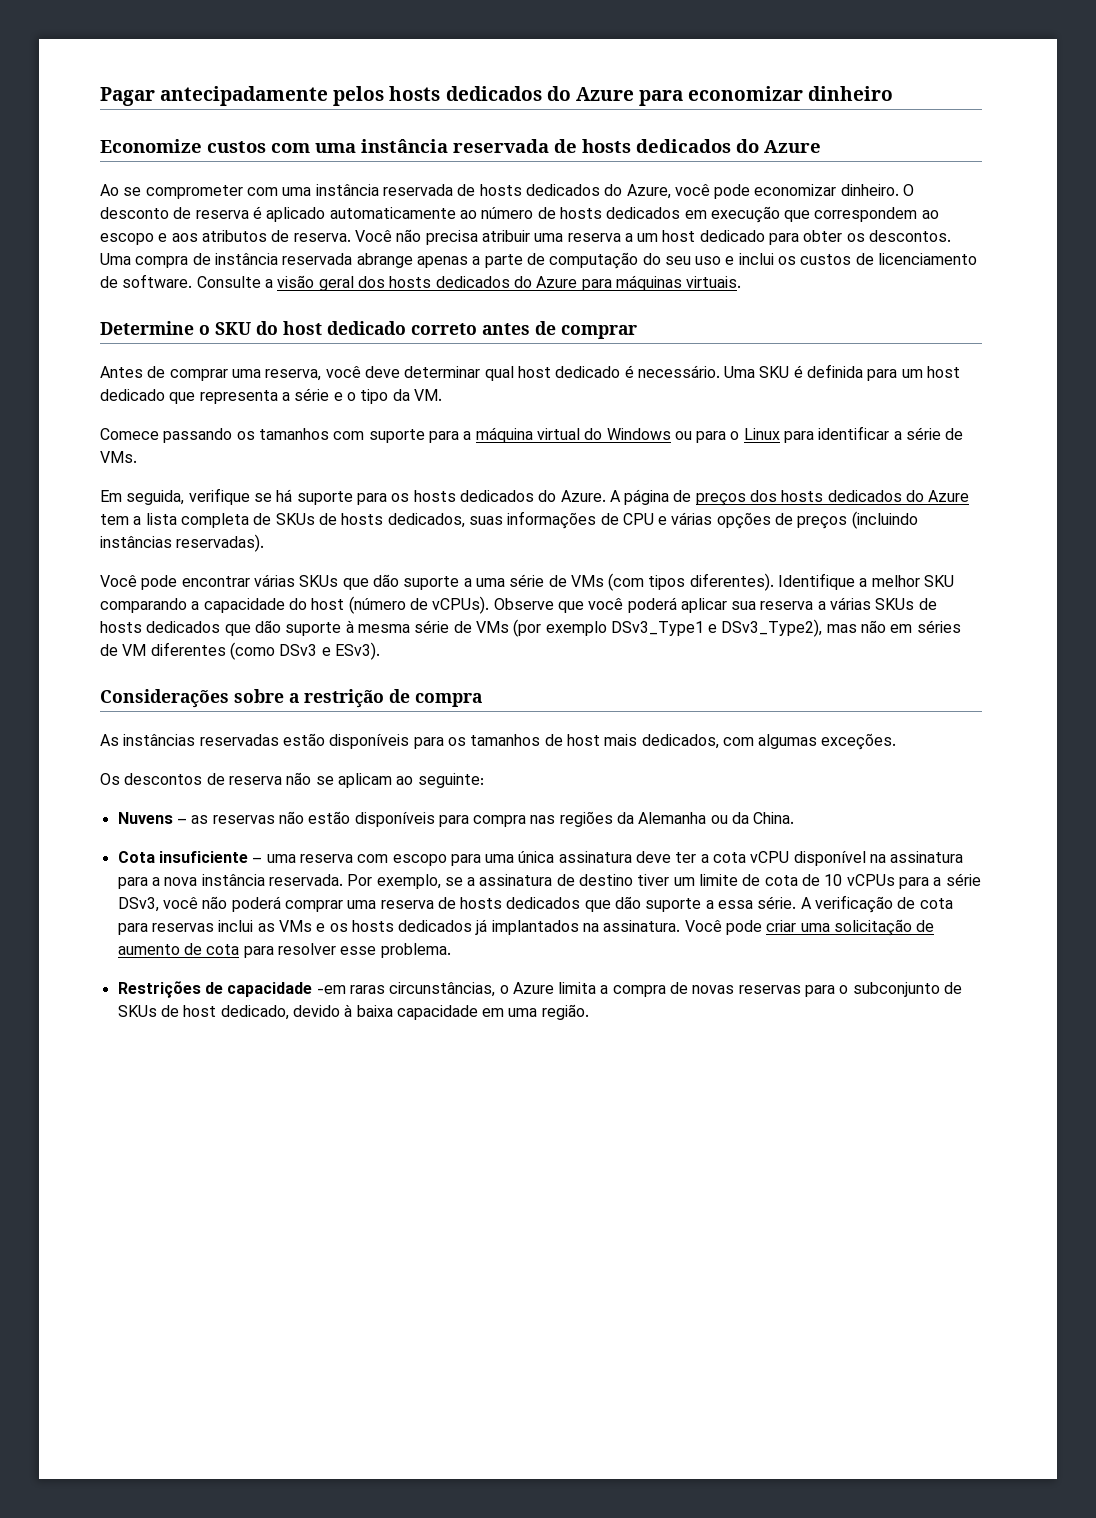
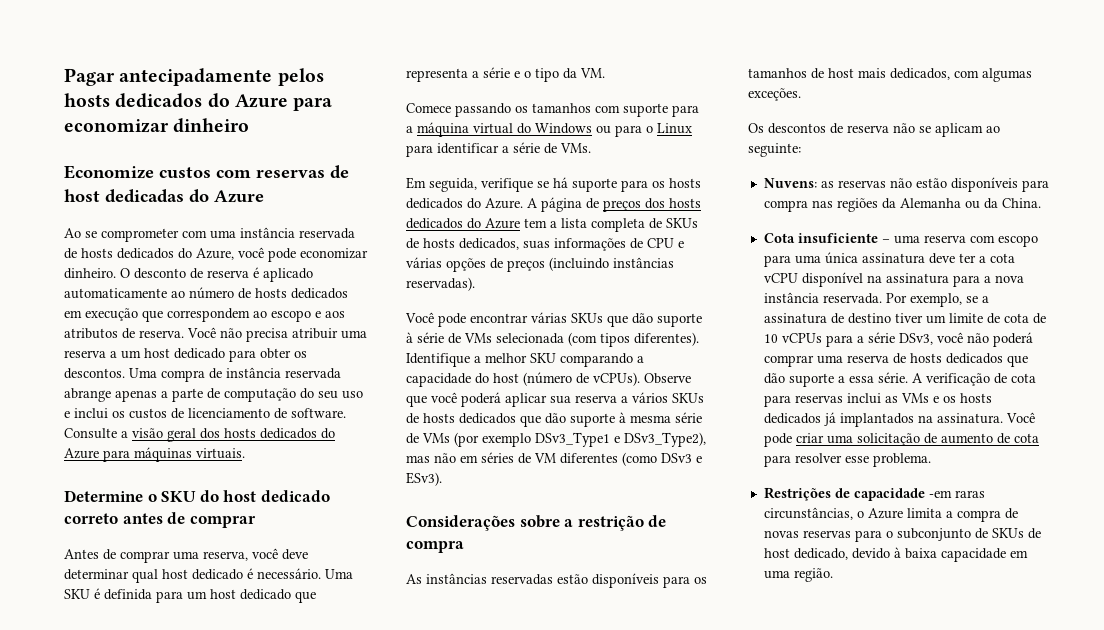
- Economize custos com uma instância reservada de hosts dedicados do Azure
+ Economize custos com reservas de host dedicadas do Azure
- Você pode encontrar várias SKUs que dão suporte a uma série de VMs (com tipos diferentes).
+ Você pode encontrar várias SKUs que dão suporte à série de VMs selecionada (com tipos diferentes).
- Observe que você poderá aplicar sua reserva a várias SKUs de hosts dedicados que dão suporte à mesma série de VMs (por exemplo DSv3_Type1 e DSv3_Type2), mas não em séries de VM diferentes (como DSv3 e ESv3).
+ Observe que você poderá aplicar sua reserva a vários SKUs de hosts dedicados que dão suporte à mesma série de VMs (por exemplo DSv3_Type1 e DSv3_Type2), mas não em séries de VM diferentes (como DSv3 e ESv3).
- Nuvens – as reservas não estão disponíveis para compra nas regiões da Alemanha ou da China.
+ Nuvens: as reservas não estão disponíveis para compra nas regiões da Alemanha ou da China.

